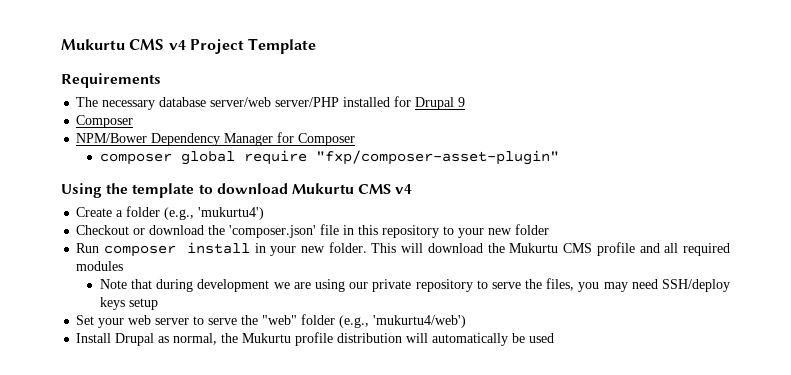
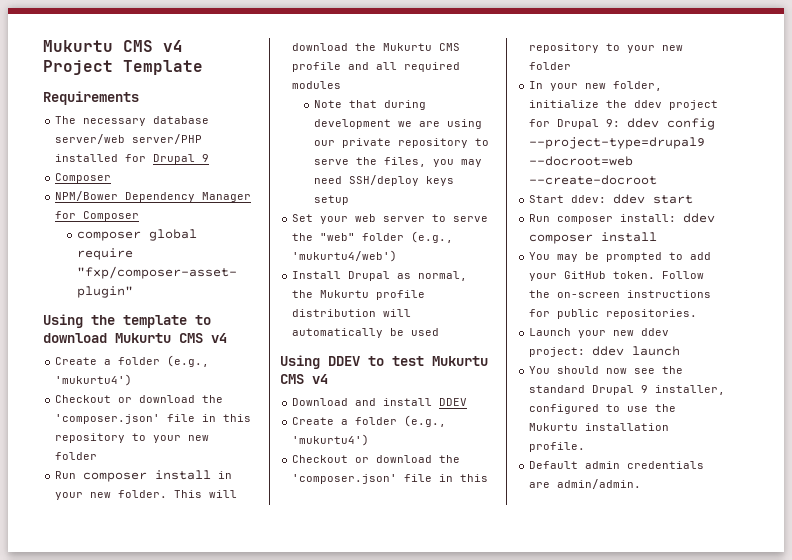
+ Using DDEV to test Mukurtu CMS v4
+ Download and install DDEV
+ Create a folder (e.g., 'mukurtu4')
+ Checkout or download the 'composer.json' file in this repository to your new folder
+ In your new folder, initialize the ddev project for Drupal 9: ddev config --project-type=drupal9 --docroot=web --create-docroot
+ Start ddev: ddev start
+ Run composer install: ddev composer install
+ You may be prompted to add your GitHub token. Follow the on-screen instructions for public repositories.
+ Launch your new ddev project: ddev launch
+ You should now see the standard Drupal 9 installer, configured to use the Mukurtu installation profile.
+ Default admin credentials are admin/admin.

